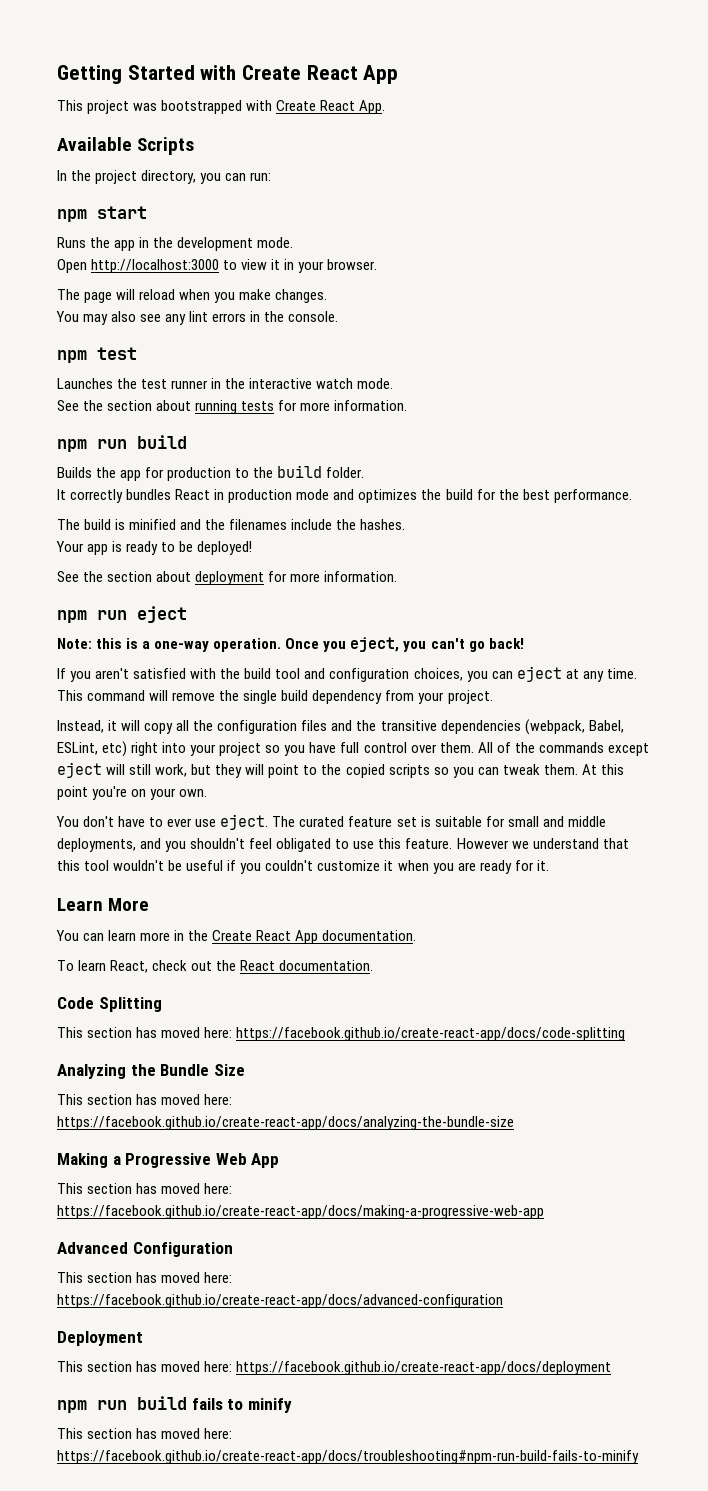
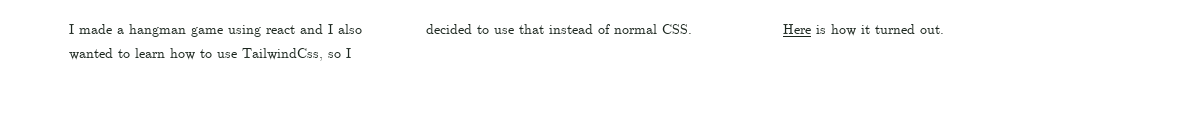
- Getting Started with Create React App
- This project was bootstrapped with Create React App.
- Available Scripts
- In the project directory, you can run:
- npm start
- Runs the app in the development mode.
- Open http://localhost:3000 to view it in your browser.
- The page will reload when you make changes.
- You may also see any lint errors in the console.
- npm test
- Launches the test runner in the interactive watch mode.
- See the section about running tests for more information.
- npm run build
- Builds the app for production to the build folder.
- It correctly bundles React in production mode and optimizes the build for the best performance.
- The build is minified and the filenames include the hashes.
- Your app is ready to be deployed!
- See the section about deployment for more information.
- npm run eject
- Note: this is a one-way operation. Once you eject, you can't go back!
- If you aren't satisfied with the build tool and configuration choices, you can eject at any time. This command will remove the single build dependency from your project.
- Instead, it will copy all the configuration files and the transitive dependencies (webpack, Babel, ESLint, etc) right into your project so you have full control over them. All of the commands except eject will still work, but they will point to the copied scripts so you can tweak them. At this point you're on your own.
- You don't have to ever use eject. The curated feature set is suitable for small and middle deployments, and you shouldn't feel obligated to use this feature. However we understand that this tool wouldn't be useful if you couldn't customize it when you are ready for it.
- Learn More
- You can learn more in the Create React App documentation.
- To learn React, check out the React documentation.
- Code Splitting
- This section has moved here: https://facebook.github.io/create-react-app/docs/code-splitting
- Analyzing the Bundle Size
- This section has moved here: https://facebook.github.io/create-react-app/docs/analyzing-the-bundle-size
- Making a Progressive Web App
- This section has moved here: https://facebook.github.io/create-react-app/docs/making-a-progressive-web-app
- Advanced Configuration
- This section has moved here: https://facebook.github.io/create-react-app/docs/advanced-configuration
- Deployment
- This section has moved here: https://facebook.github.io/create-react-app/docs/deployment
- npm run build fails to minify
- This section has moved here: https://facebook.github.io/create-react-app/docs/troubleshooting#npm-run-build-fails-to-minify
+ I made a hangman game using react and I also wanted to learn how to use TailwindCss, so I decided to use that instead of normal CSS.
+ Here is how it turned out.

